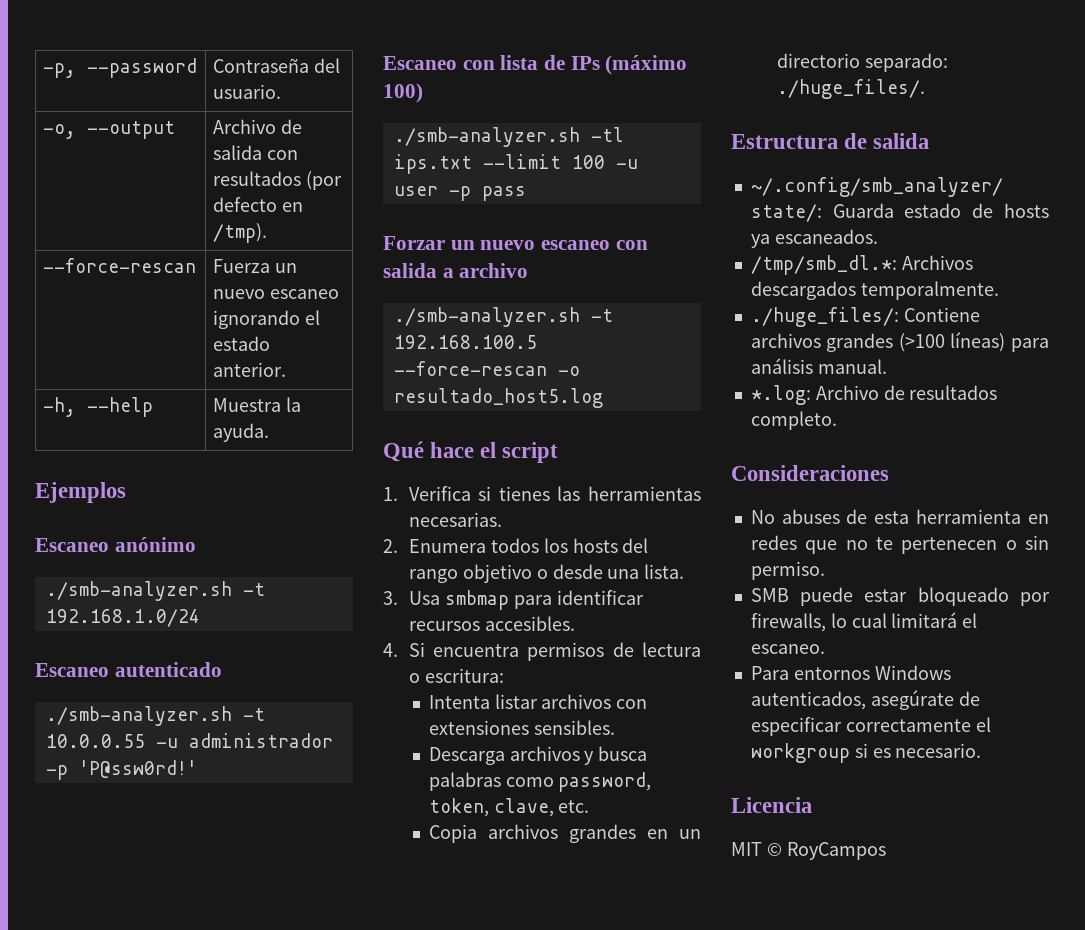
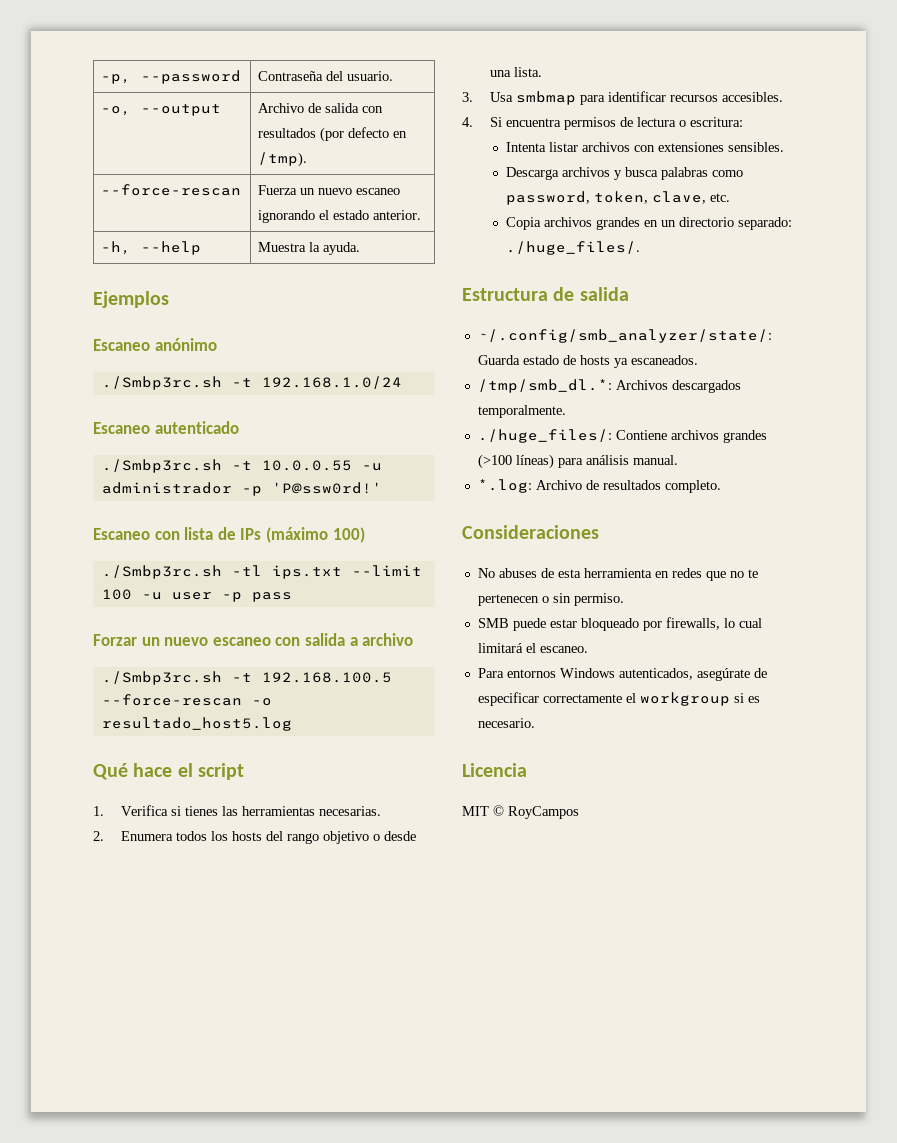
- ./smb-analyzer.sh -t 192.168.1.0/24
+ ./Smbp3rc.sh -t 192.168.1.0/24
- ./smb-analyzer.sh -t 10.0.0.55 -u administrador -p 'P@ssw0rd!'
+ ./Smbp3rc.sh -t 10.0.0.55 -u administrador -p 'P@ssw0rd!'
- ./smb-analyzer.sh -tl ips.txt --limit 100 -u user -p pass
+ ./Smbp3rc.sh -tl ips.txt --limit 100 -u user -p pass
- ./smb-analyzer.sh -t 192.168.100.5 --force-rescan -o resultado_host5.log
+ ./Smbp3rc.sh -t 192.168.100.5 --force-rescan -o resultado_host5.log

